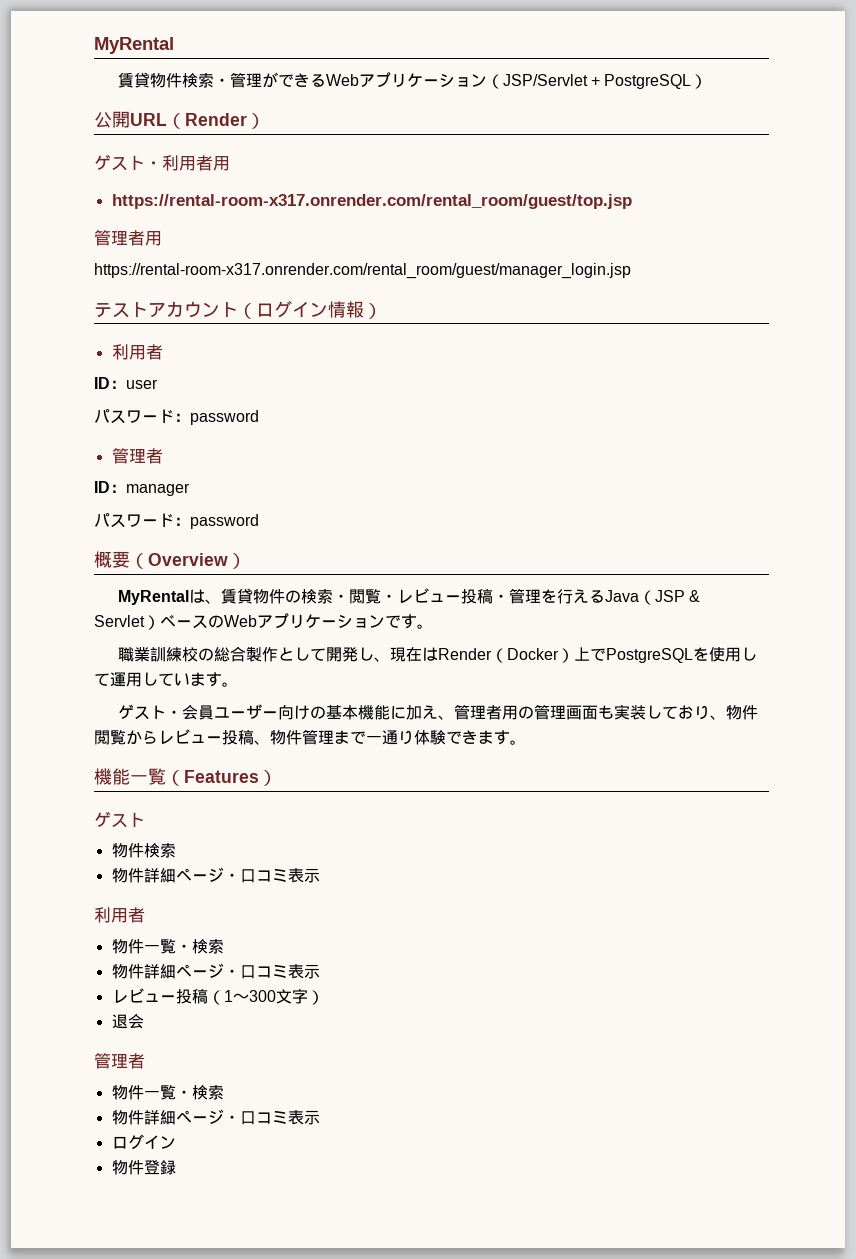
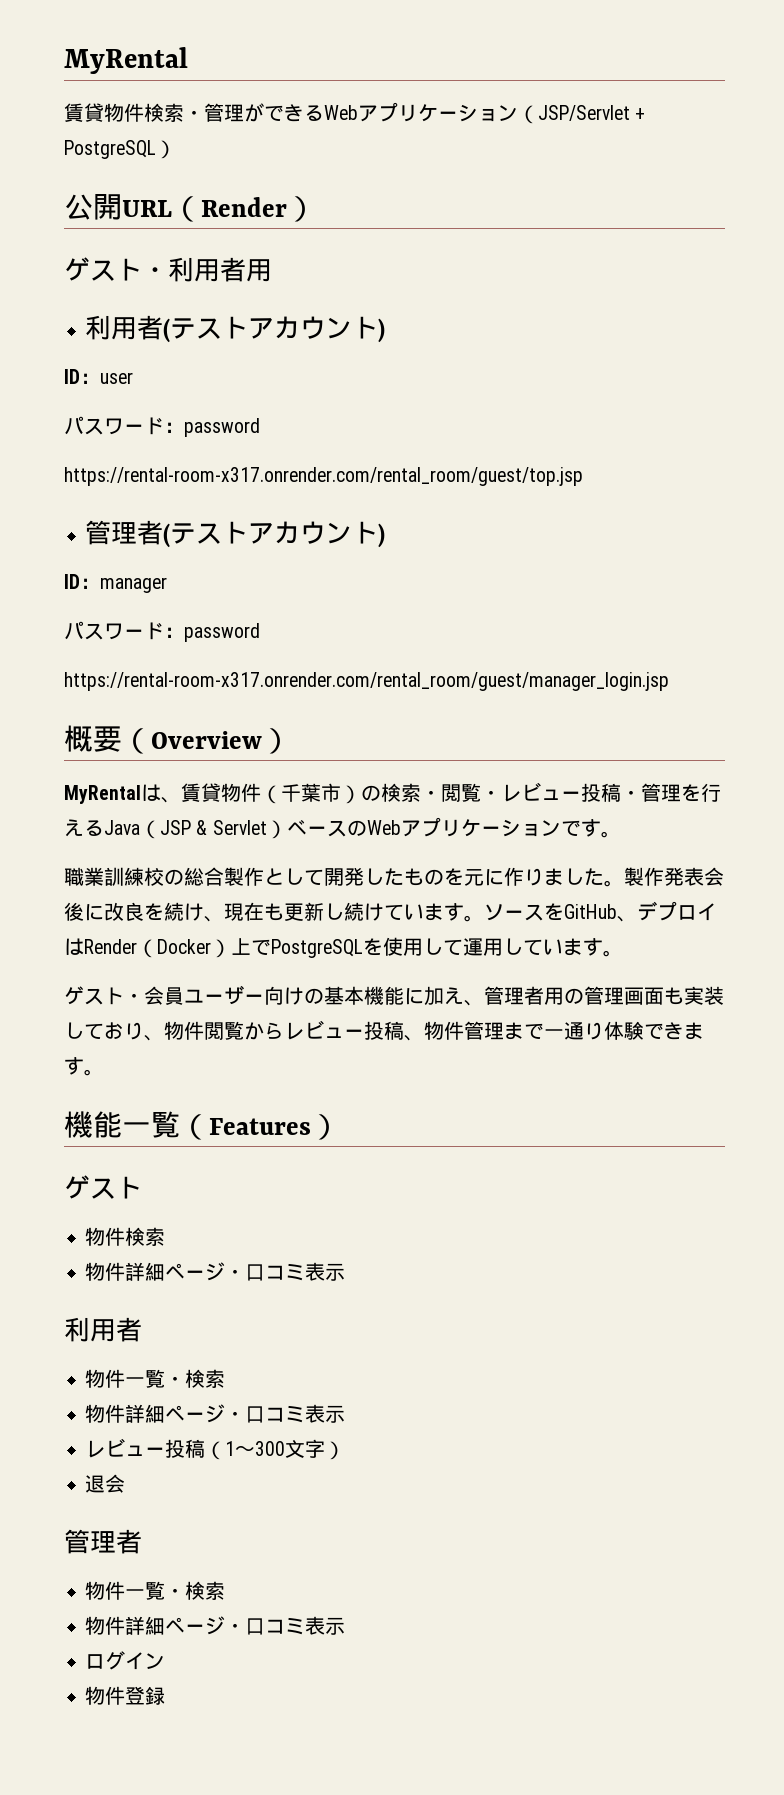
- https://rental-room-x317.onrender.com/rental_room/guest/top.jsp
- 管理者用
- https://rental-room-x317.onrender.com/rental_room/guest/manager_login.jsp
- テストアカウント（ログイン情報）
- 利用者
+ 利用者(テストアカウント)
  ID：user
  パスワード：password
- 管理者
+ https://rental-room-x317.onrender.com/rental_room/guest/top.jsp
+ 管理者(テストアカウント)
+ https://rental-room-x317.onrender.com/rental_room/guest/manager_login.jsp
- MyRentalは、賃貸物件の検索・閲覧・レビュー投稿・管理を行えるJava（JSP & Servlet）ベースのWebアプリケーションです。
+ MyRentalは、賃貸物件（千葉市）の検索・閲覧・レビュー投稿・管理を行えるJava（JSP & Servlet）ベースのWebアプリケーションです。
- 職業訓練校の総合製作として開発し、現在はRender（Docker）上でPostgreSQLを使用して運用しています。
+ 職業訓練校の総合製作として開発したものを元に作りました。製作発表会後に改良を続け、現在も更新し続けています。ソースをGitHub、デプロイはRender（Docker）上でPostgreSQLを使用して運用しています。

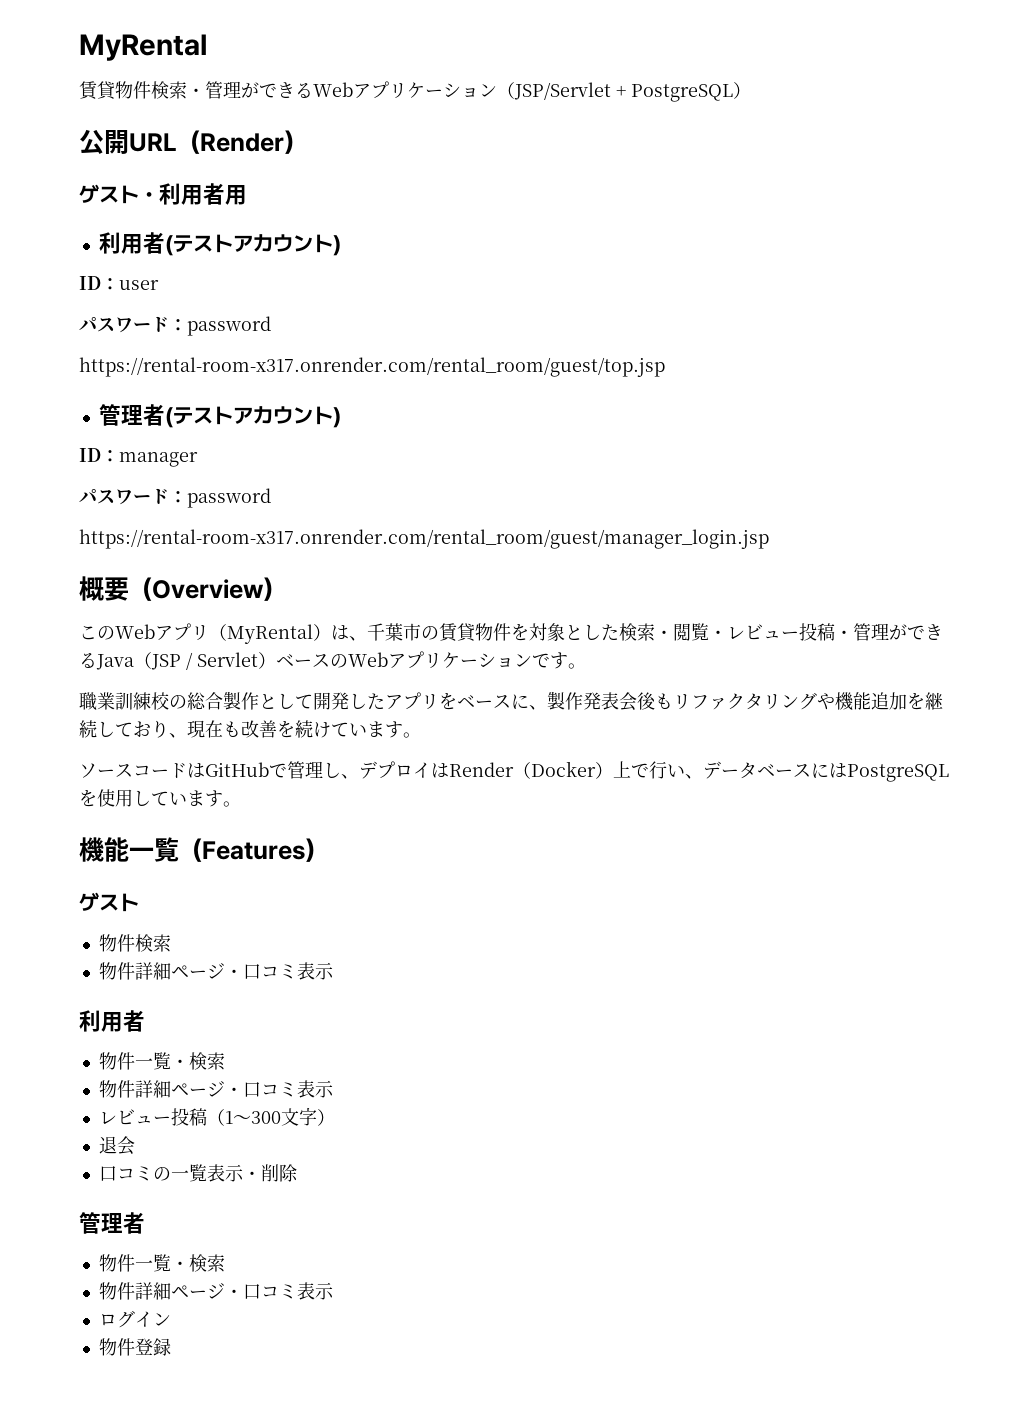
- MyRentalは、賃貸物件（千葉市）の検索・閲覧・レビュー投稿・管理を行えるJava（JSP & Servlet）ベースのWebアプリケーションです。
+ このWebアプリ（MyRental）は、千葉市の賃貸物件を対象とした検索・閲覧・レビュー投稿・管理ができるJava（JSP / Servlet）ベースのWebアプリケーションです。
- 職業訓練校の総合製作として開発したものを元に作りました。製作発表会後に改良を続け、現在も更新し続けています。ソースをGitHub、デプロイはRender（Docker）上でPostgreSQLを使用して運用しています。
- ゲスト・会員ユーザー向けの基本機能に加え、管理者用の管理画面も実装しており、物件閲覧からレビュー投稿、物件管理まで一通り体験できます。
+ 職業訓練校の総合製作として開発したアプリをベースに、製作発表会後もリファクタリングや機能追加を継続しており、現在も改善を続けています。
+ ソースコードはGitHubで管理し、デプロイはRender（Docker）上で行い、データベースにはPostgreSQLを使用しています。
+ 口コミの一覧表示・削除

